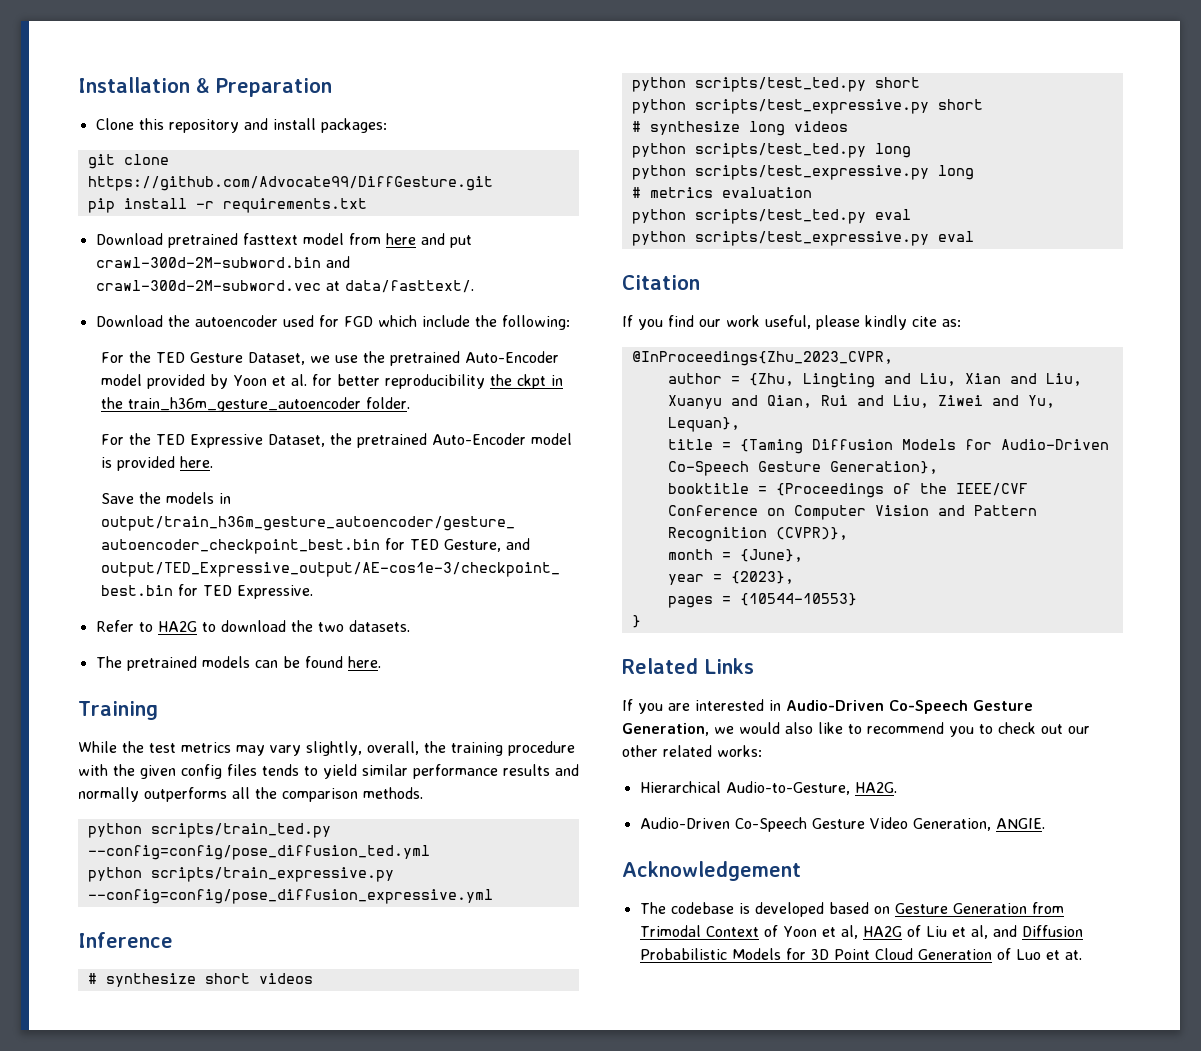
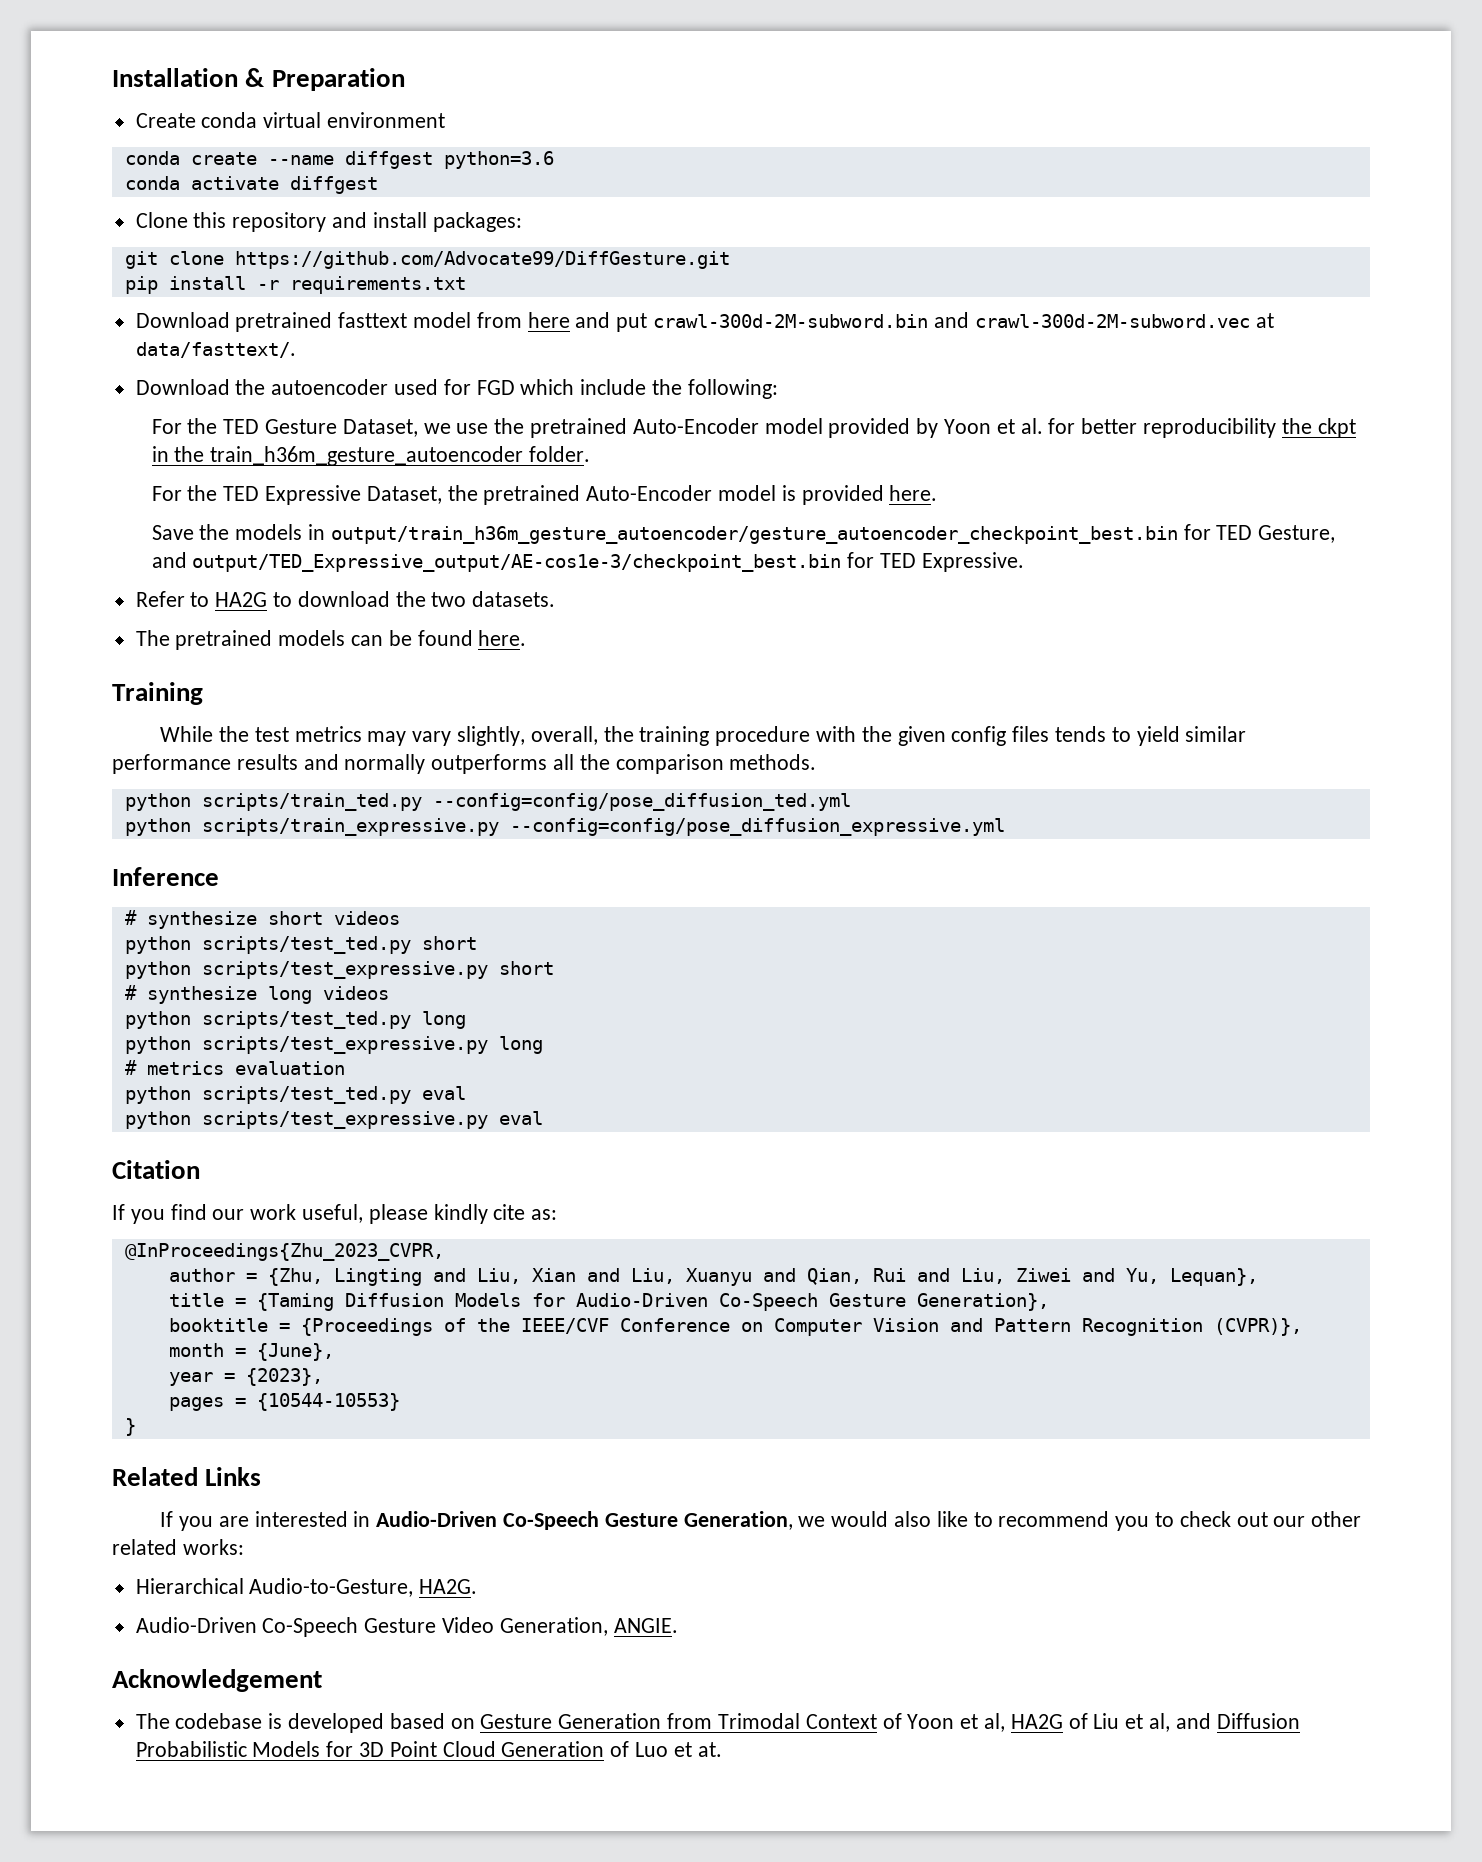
+ Create conda virtual environment
+ conda create --name diffgest python=3.6
+ conda activate diffgest

